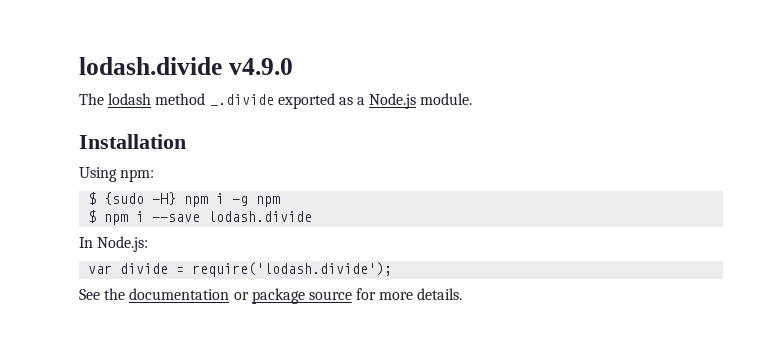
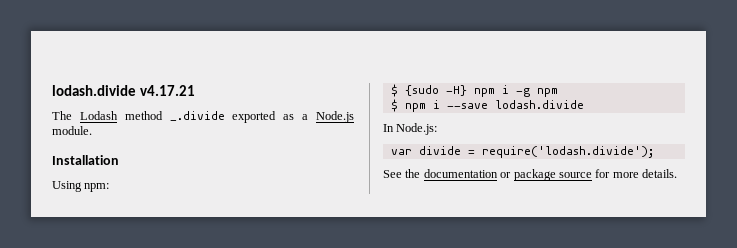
- lodash.divide v4.9.0
+ lodash.divide v4.17.21
- The lodash method _.divide exported as a Node.js module.
+ The Lodash method _.divide exported as a Node.js module.

